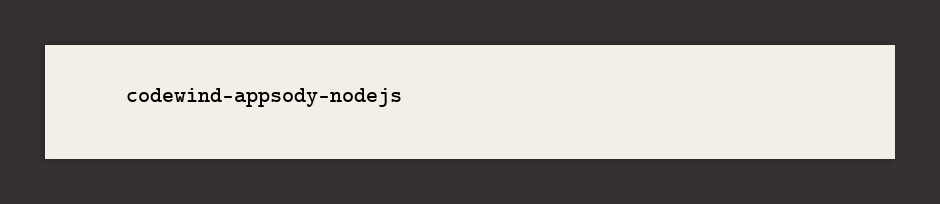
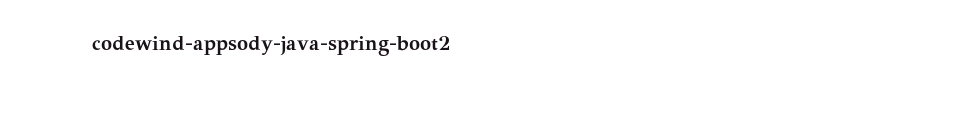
- codewind-appsody-nodejs
+ codewind-appsody-java-spring-boot2

